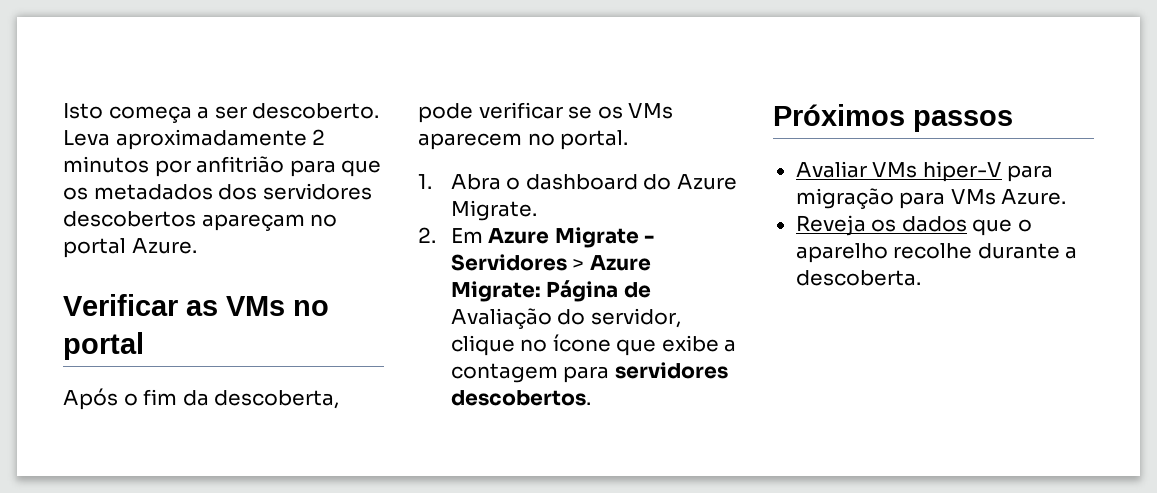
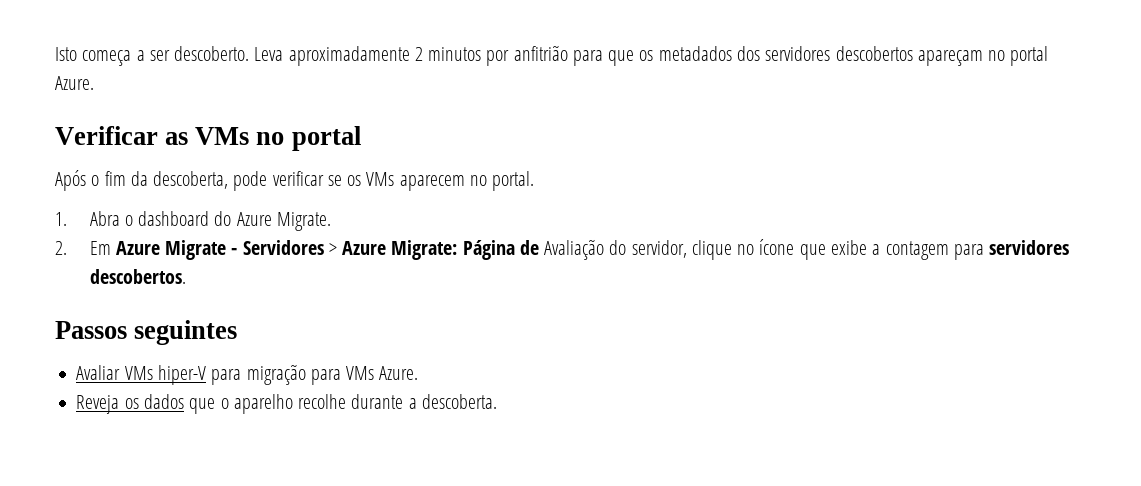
- Próximos passos
+ Passos seguintes

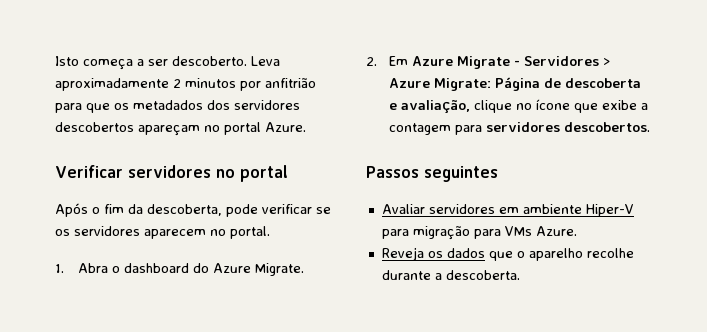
- Verificar as VMs no portal
+ Verificar servidores no portal
- Após o fim da descoberta, pode verificar se os VMs aparecem no portal.
+ Após o fim da descoberta, pode verificar se os servidores aparecem no portal.
- 2. Em Azure Migrate - Servidores > Azure Migrate: Página de Avaliação do servidor, clique no ícone que exibe a contagem para servidores descobertos.
+ 2. Em Azure Migrate - Servidores > Azure Migrate: Página de descoberta e avaliação, clique no ícone que exibe a contagem para servidores descobertos.
- Avaliar VMs hiper-V para migração para VMs Azure.
+ Avaliar servidores em ambiente Hiper-V para migração para VMs Azure.

